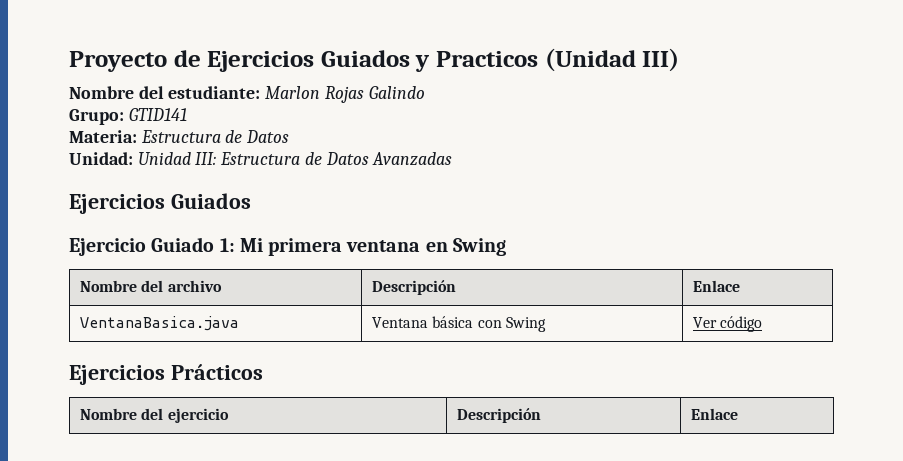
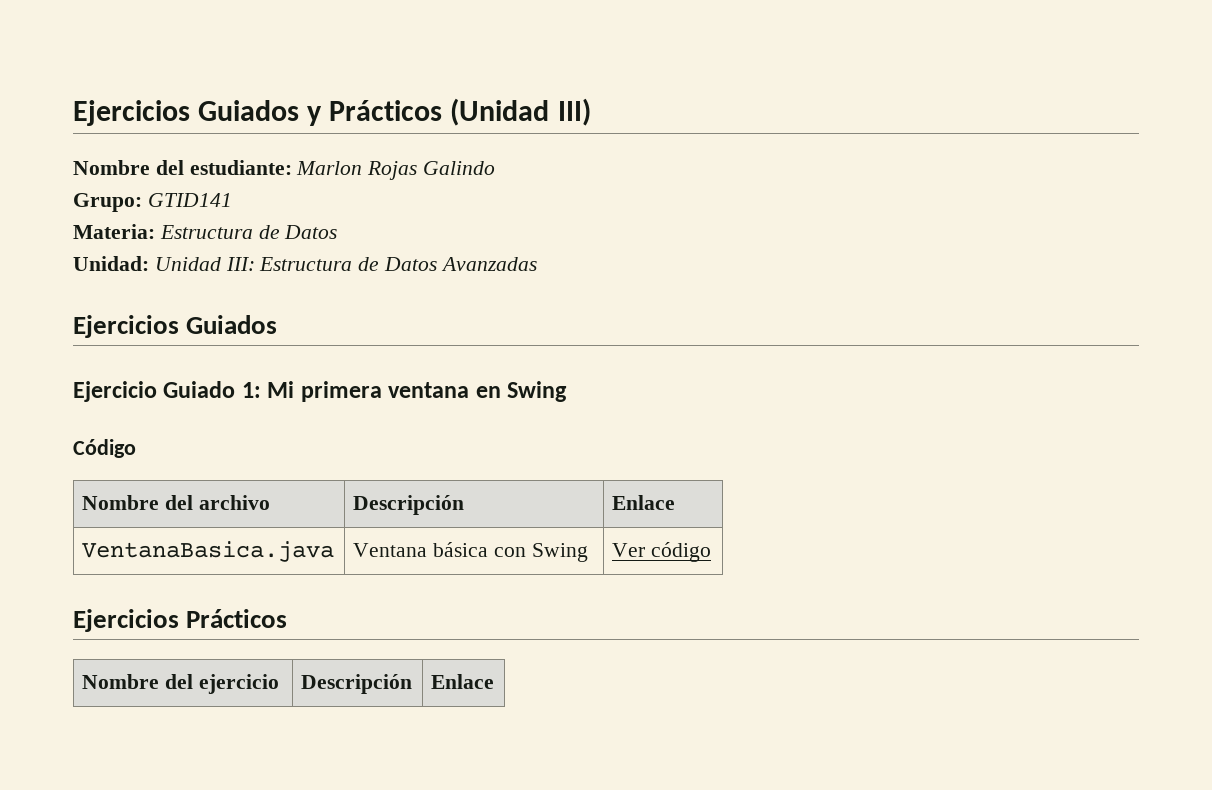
- Proyecto de Ejercicios Guiados y Practicos (Unidad III)
+ Ejercicios Guiados y Prácticos (Unidad III)
+ Código

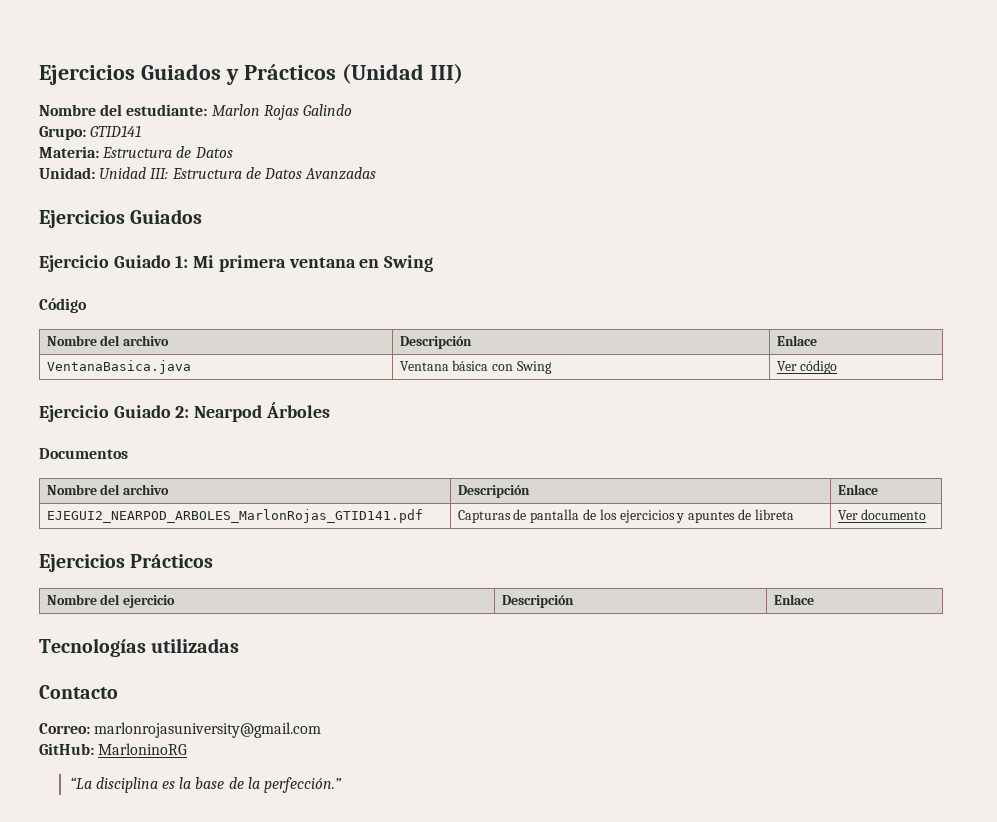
+ Ejercicio Guiado 2: Nearpod Árboles
+ Documentos
+ Nombre del archivo | Descripción | Enlace
+ EJEGUI2_NEARPOD_ARBOLES_MarlonRojas_GTID141.pdf | Capturas de pantalla de los ejercicios y apuntes de libreta | Ver documento
+ Tecnologías utilizadas
+ Contacto
+ Correo: marlonrojasuniversity@gmail.com
+ GitHub: MarloninoRG
+ “La disciplina es la base de la perfección.”

